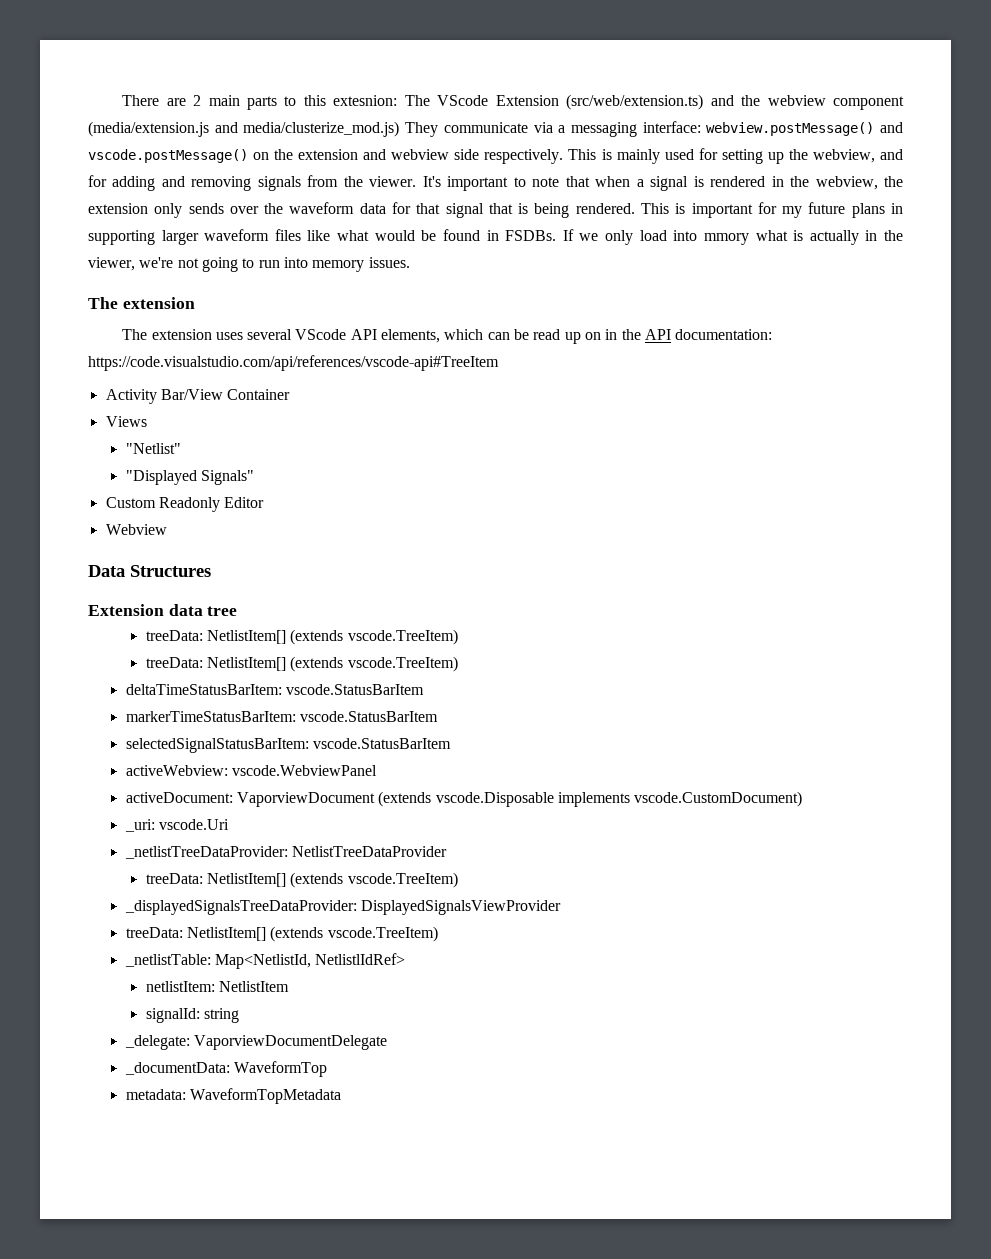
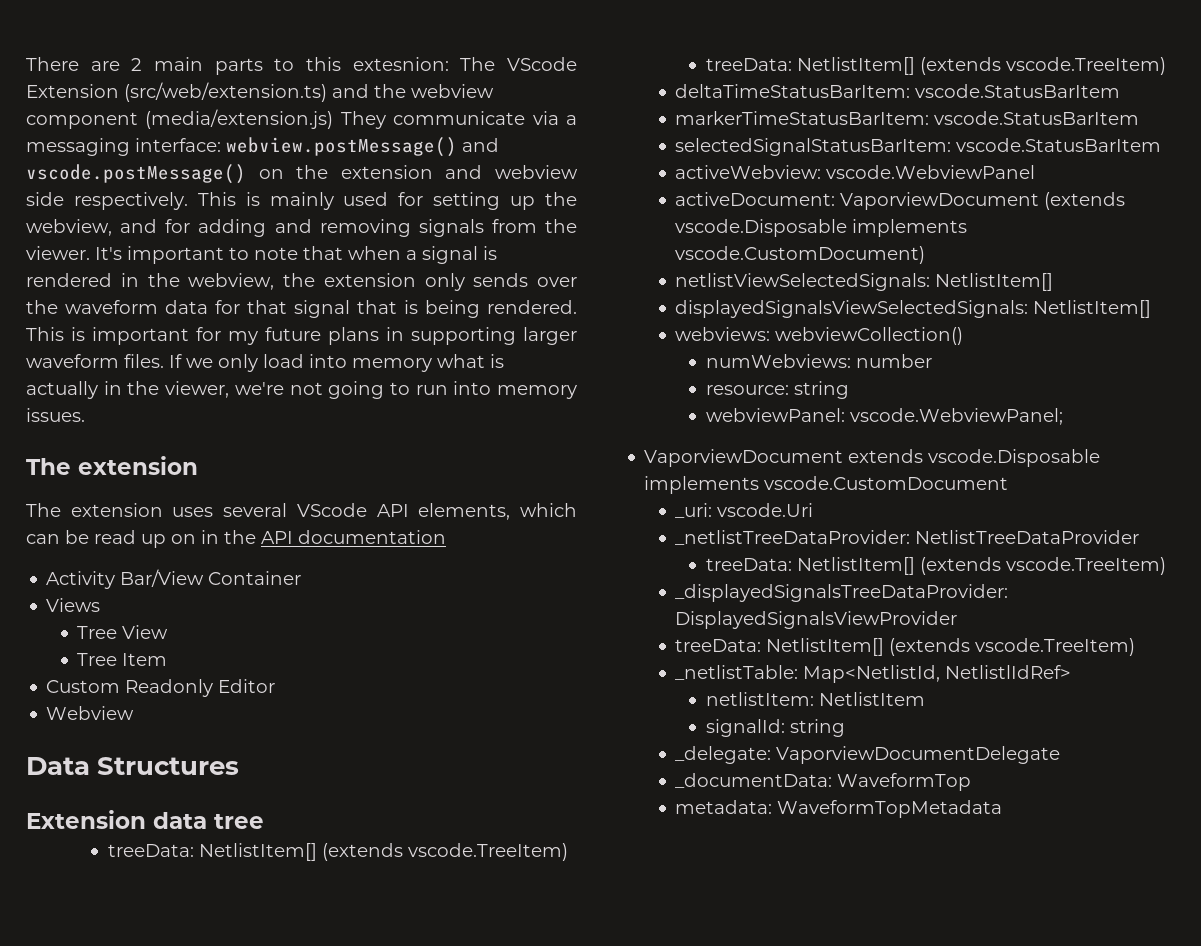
- There are 2 main parts to this extesnion: The VScode Extension (src/web/extension.ts) and the webview component (media/extension.js and media/clusterize_mod.js) They communicate via a messaging interface: webview.postMessage() and vscode.postMessage() on the extension and webview side respectively.
+ There are 2 main parts to this extesnion: The VScode Extension (src/web/extension.ts) and the webview component (media/extension.js) They communicate via a messaging interface: webview.postMessage() and vscode.postMessage() on the extension and webview side respectively.
- This is important for my future plans in supporting larger waveform files like what would be found in FSDBs.
+ This is important for my future plans in supporting larger waveform files.
- If we only load into mmory what is actually in the viewer, we're not going to run into memory issues.
+ If we only load into memory what is actually in the viewer, we're not going to run into memory issues.
- The extension uses several VScode API elements, which can be read up on in the API documentation: https://code.visualstudio.com/api/references/vscode-api#TreeItem
+ The extension uses several VScode API elements, which can be read up on in the API documentation
- "Netlist"
- "Displayed Signals"
+ Tree View
+ Tree Item
+ netlistViewSelectedSignals: NetlistItem[]
+ displayedSignalsViewSelectedSignals: NetlistItem[]
+ webviews: webviewCollection()
+ numWebviews: number
+ resource: string
+ webviewPanel: vscode.WebviewPanel;
+ VaporviewDocument extends vscode.Disposable implements vscode.CustomDocument

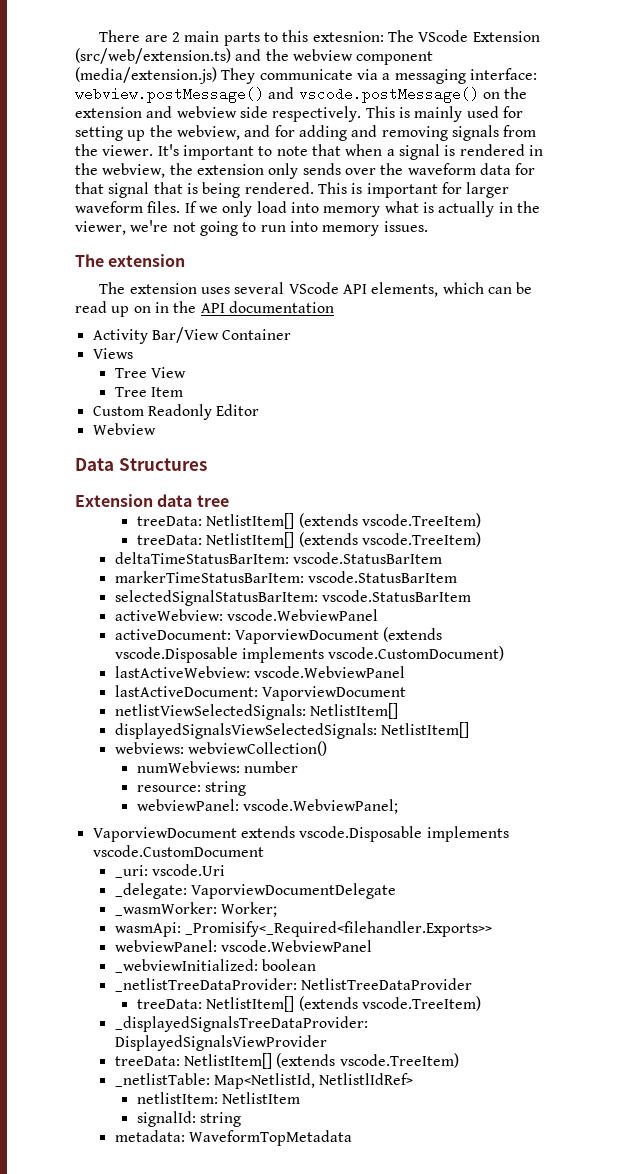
- This is important for my future plans in supporting larger waveform files.
+ This is important for larger waveform files.
+ lastActiveWebview: vscode.WebviewPanel
+ lastActiveDocument: VaporviewDocument
+ _delegate: VaporviewDocumentDelegate
+ _wasmWorker: Worker;
+ wasmApi: _Promisify<_Required<filehandler.Exports>>
+ webviewPanel: vscode.WebviewPanel
+ _webviewInitialized: boolean
- _delegate: VaporviewDocumentDelegate
- _documentData: WaveformTop

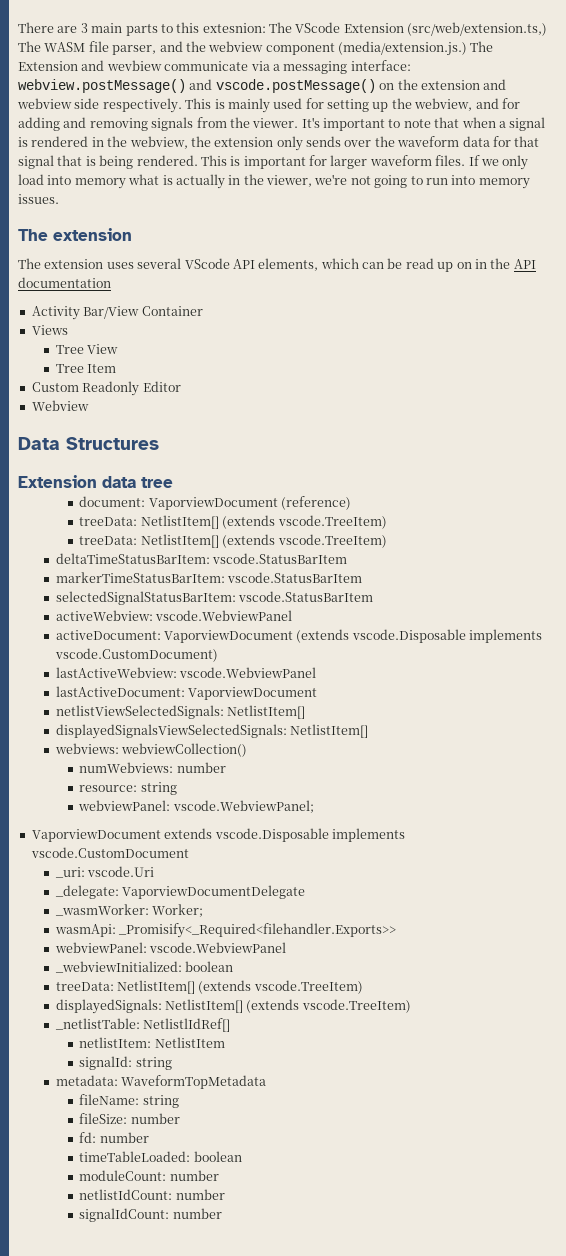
- There are 2 main parts to this extesnion: The VScode Extension (src/web/extension.ts) and the webview component (media/extension.js) They communicate via a messaging interface: webview.postMessage() and vscode.postMessage() on the extension and webview side respectively.
+ There are 3 main parts to this extesnion: The VScode Extension (src/web/extension.ts,) The WASM file parser, and the webview component (media/extension.js.) The Extension and wevbiew communicate via a messaging interface: webview.postMessage() and vscode.postMessage() on the extension and webview side respectively.
+ document: VaporviewDocument (reference)
  _webviewInitialized: boolean
- _netlistTreeDataProvider: NetlistTreeDataProvider
  treeData: NetlistItem[] (extends vscode.TreeItem)
- _displayedSignalsTreeDataProvider: DisplayedSignalsViewProvider
- treeData: NetlistItem[] (extends vscode.TreeItem)
+ displayedSignals: NetlistItem[] (extends vscode.TreeItem)
- _netlistTable: Map<NetlistId, NetlistlIdRef>
+ _netlistTable: NetlistlIdRef[]
+ fileName: string
+ fileSize: number
+ fd: number
+ timeTableLoaded: boolean
+ moduleCount: number
+ netlistIdCount: number
+ signalIdCount: number

